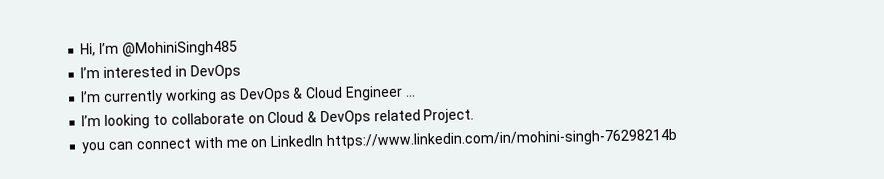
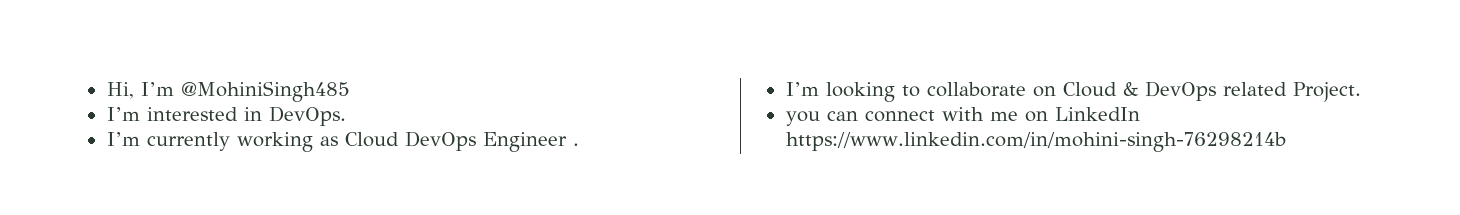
- I’m interested in DevOps
+ I’m interested in DevOps.
- I’m currently working as DevOps & Cloud Engineer ...
+ I’m currently working as Cloud DevOps Engineer .

